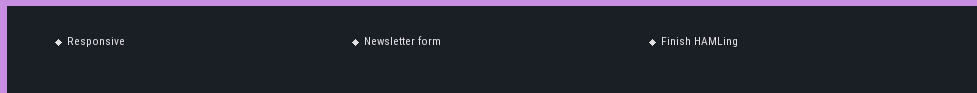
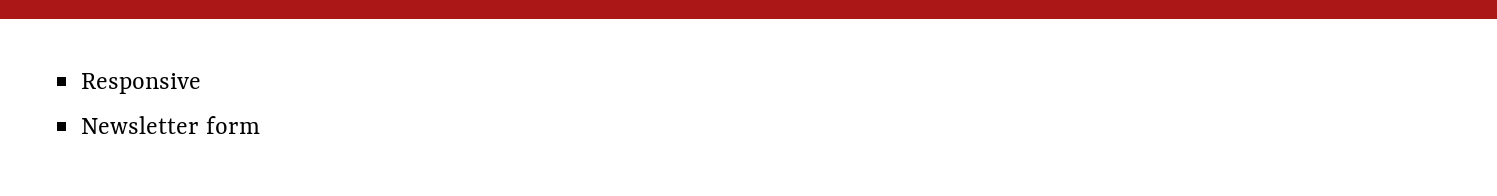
- Finish HAMLing

